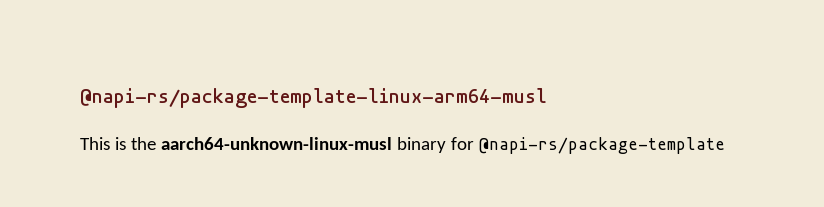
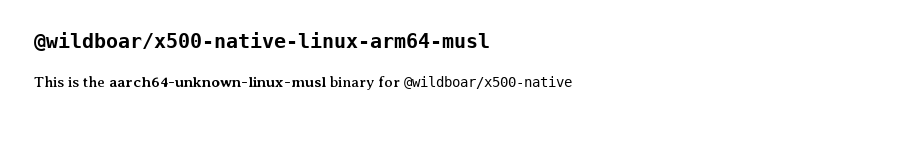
- @napi-rs/package-template-linux-arm64-musl
+ @wildboar/x500-native-linux-arm64-musl
- This is the aarch64-unknown-linux-musl binary for @napi-rs/package-template
+ This is the aarch64-unknown-linux-musl binary for @wildboar/x500-native

